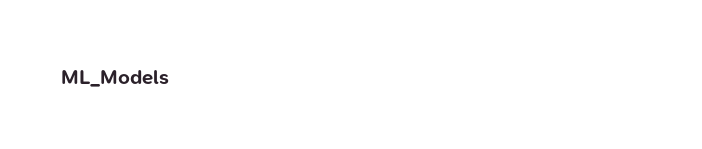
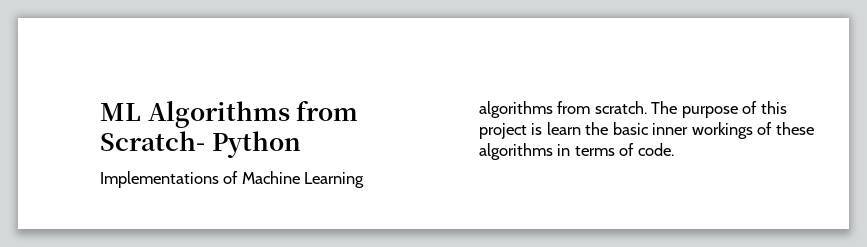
- ML_Models
+ ML Algorithms from Scratch- Python
+ Implementations of Machine Learning algorithms from scratch. The purpose of this project is learn the basic inner workings of these algorithms in terms of code.

